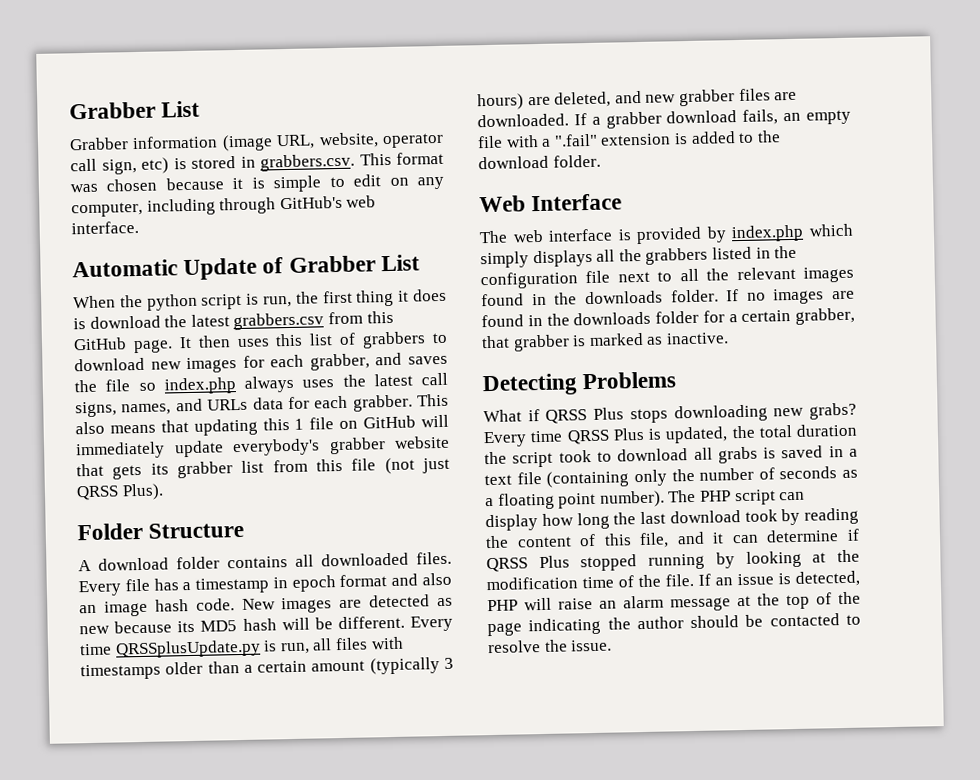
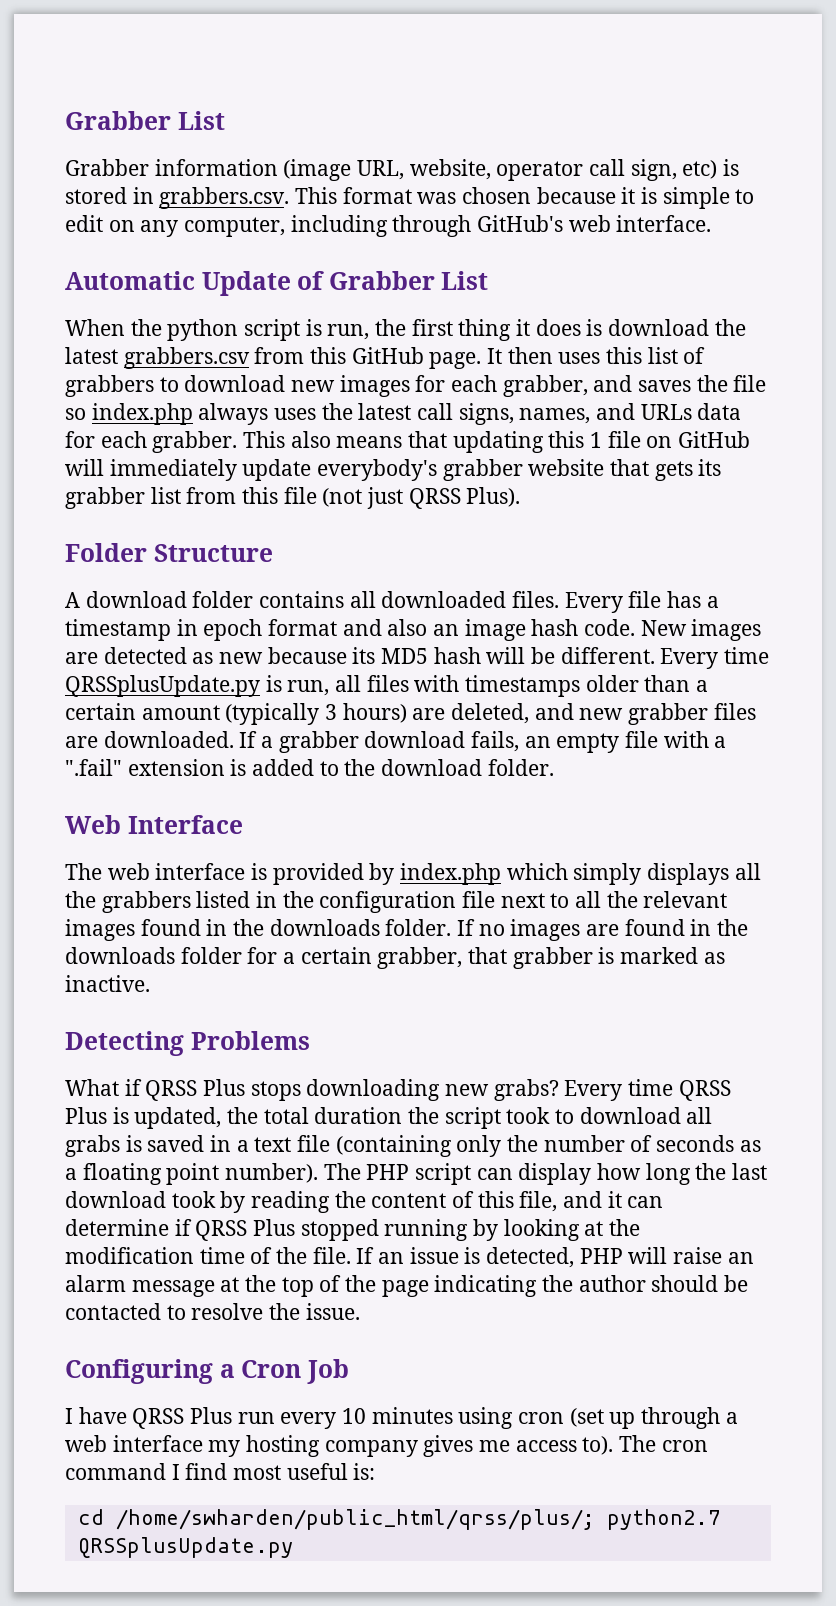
+ Configuring a Cron Job
+ I have QRSS Plus run every 10 minutes using cron (set up through a web interface my hosting company gives me access to). The cron command I find most useful is:
+ cd /home/swharden/public_html/qrss/plus/; python2.7 QRSSplusUpdate.py

